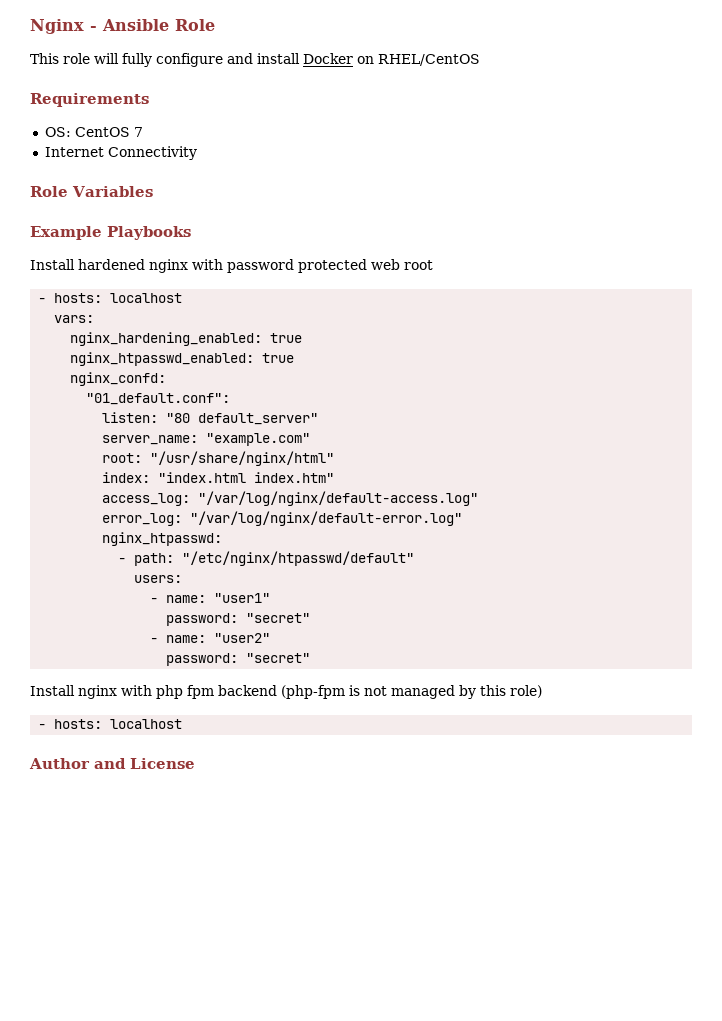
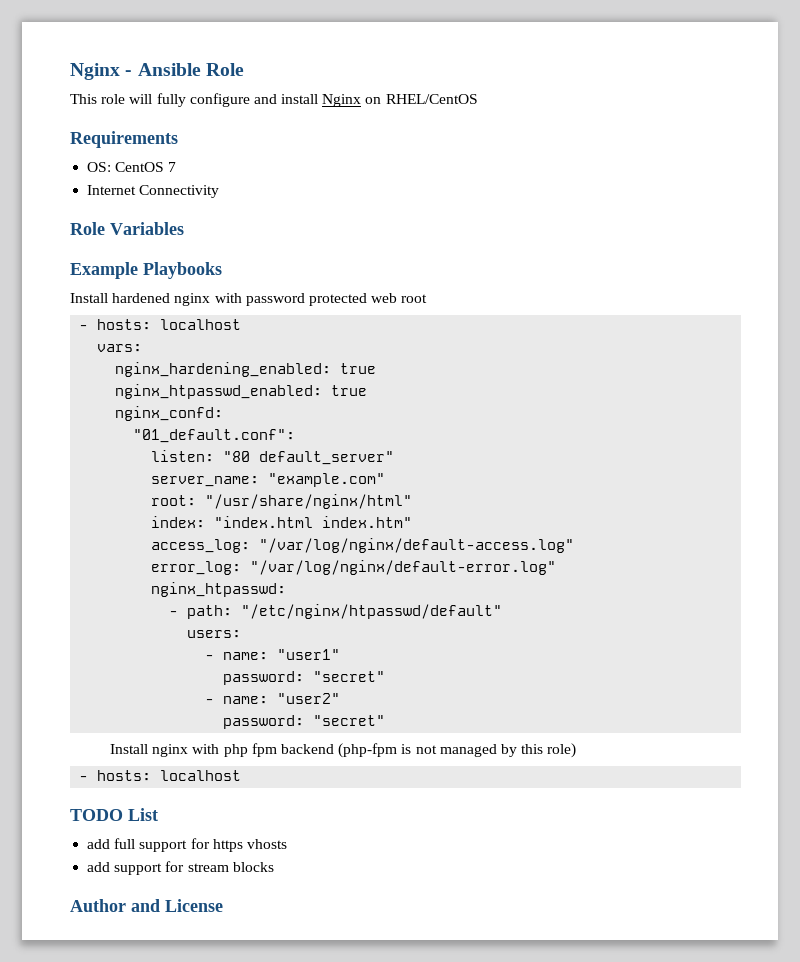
- This role will fully configure and install Docker on RHEL/CentOS
+ This role will fully configure and install Nginx on RHEL/CentOS
+ TODO List
+ add full support for https vhosts
+ add support for stream blocks

